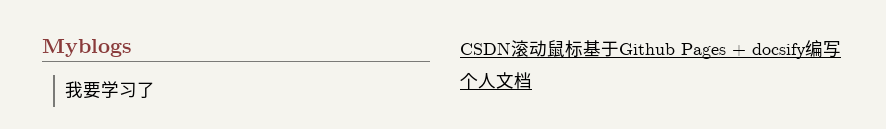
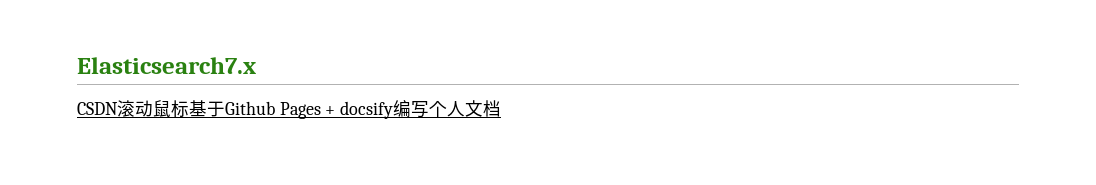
- Myblogs
- 我要学习了
+ Elasticsearch7.x

